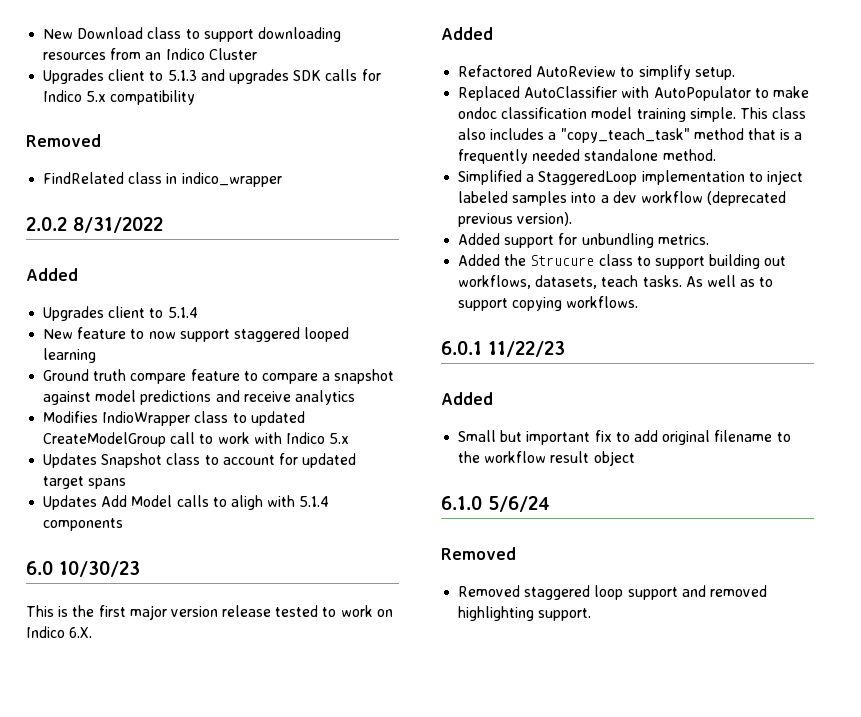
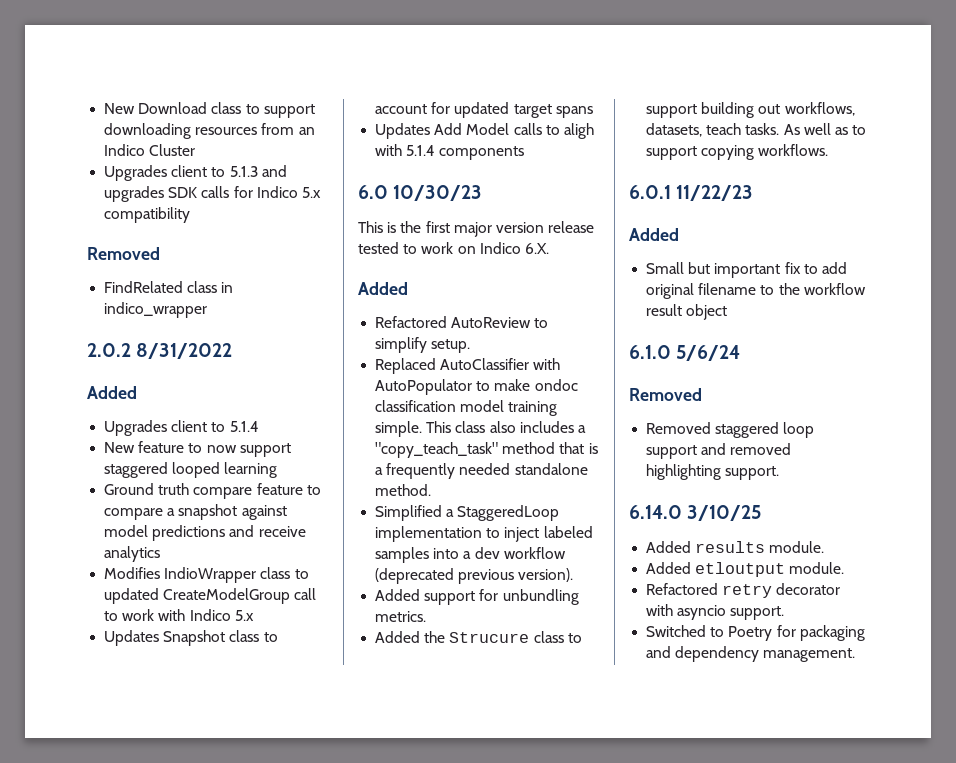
+ 6.14.0 3/10/25
+ Added results module.
+ Added etloutput module.
+ Refactored retry decorator with asyncio support.
+ Switched to Poetry for packaging and dependency management.

